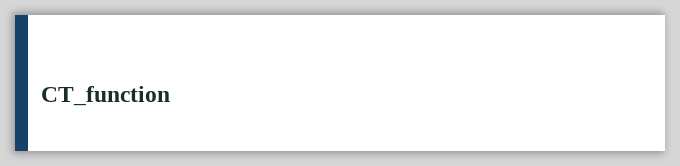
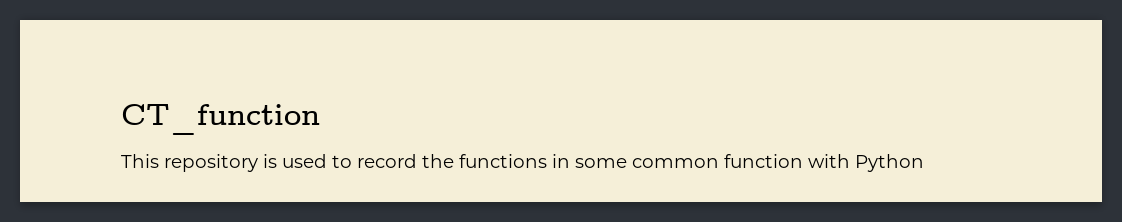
+ This repository is used to record the functions in some common function with Python

